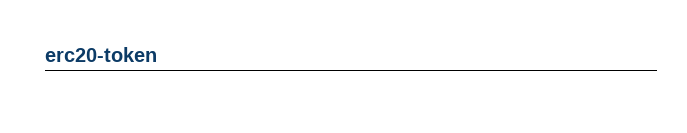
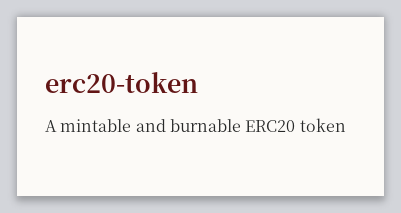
+ A mintable and burnable ERC20 token

